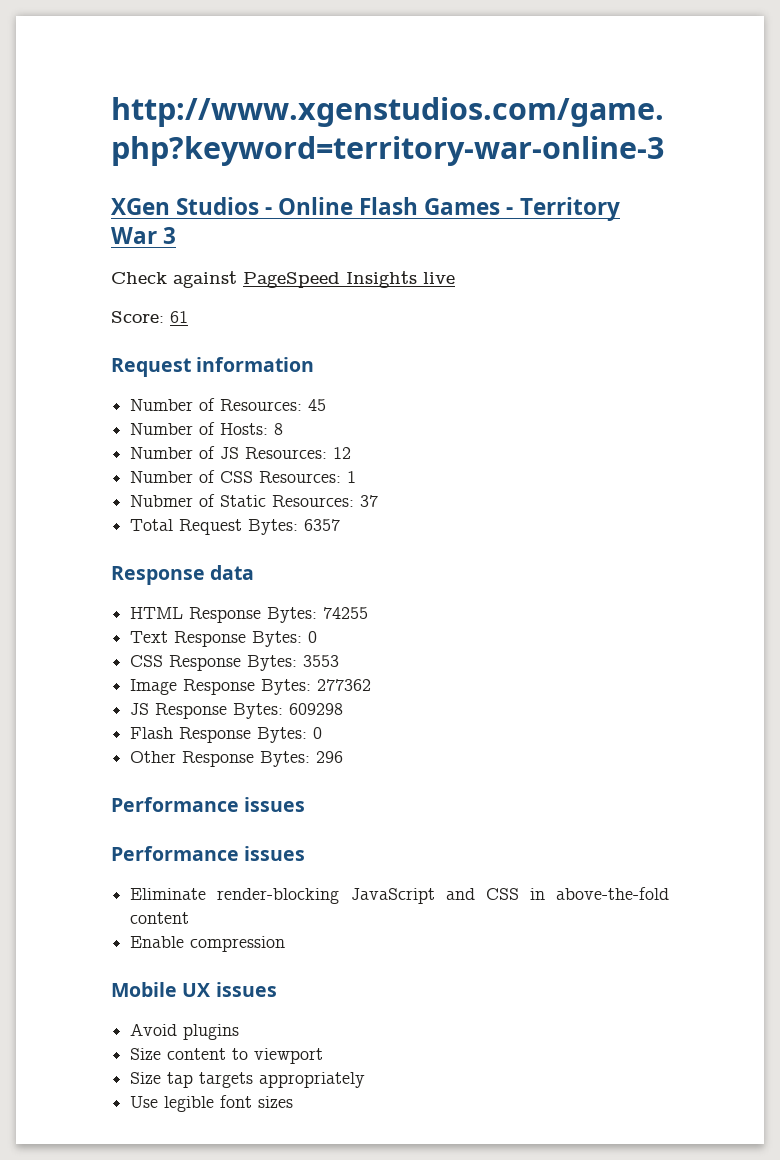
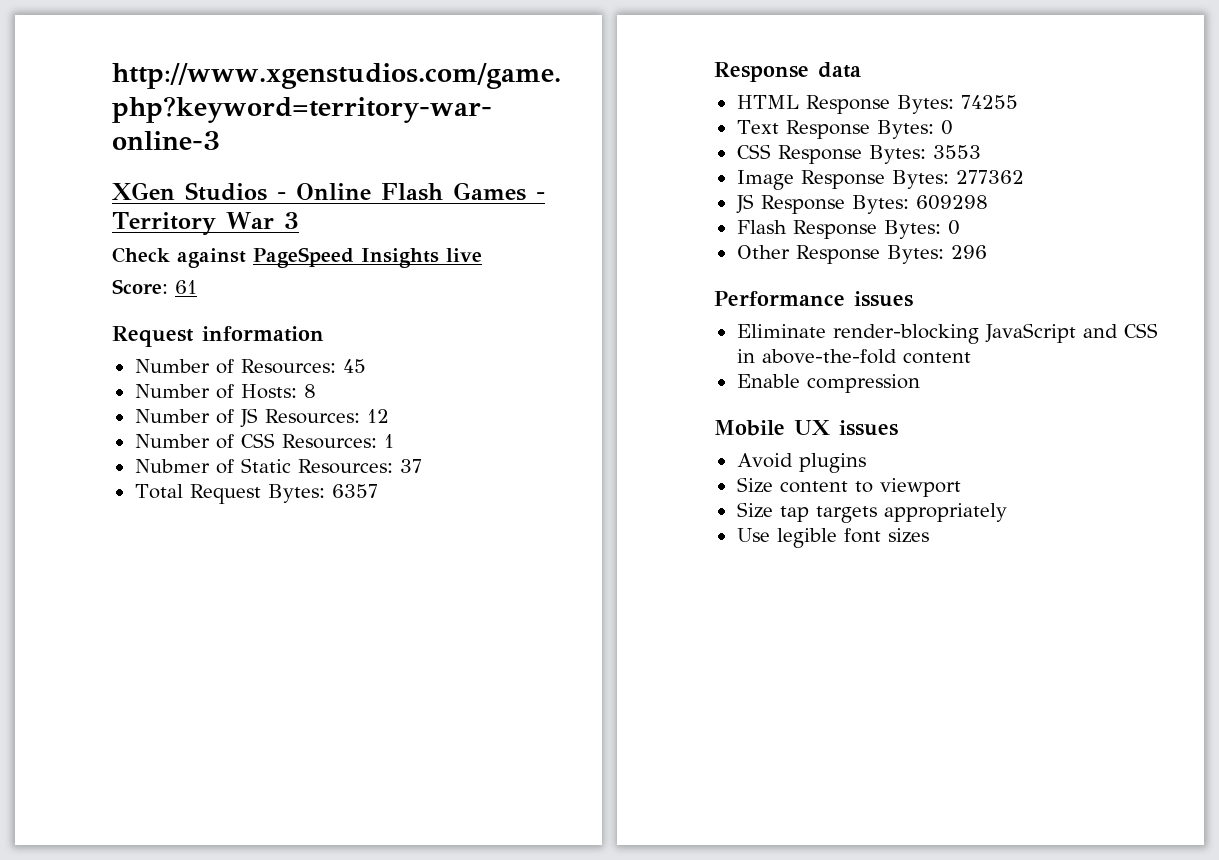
  Other Response Bytes: 296
- Performance issues

